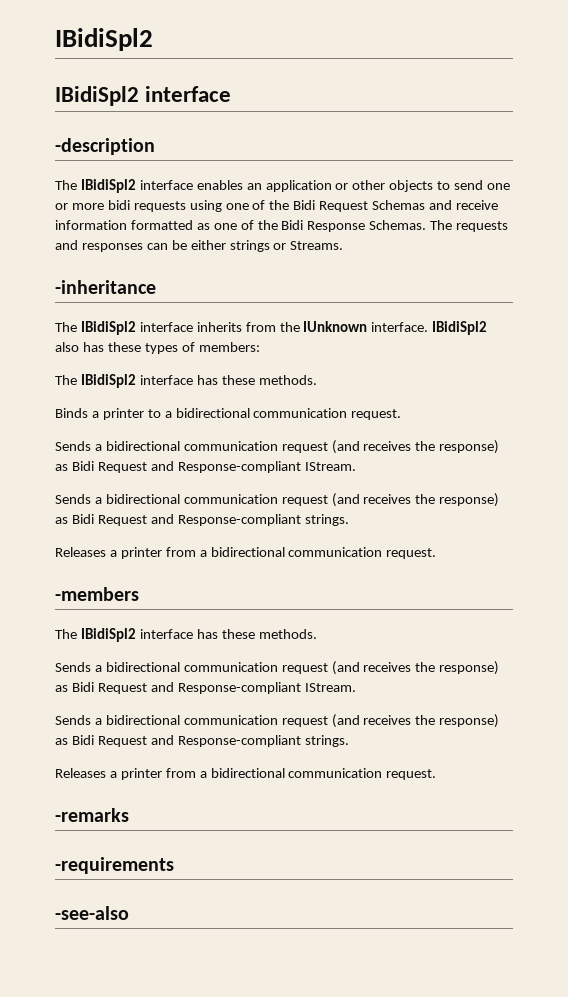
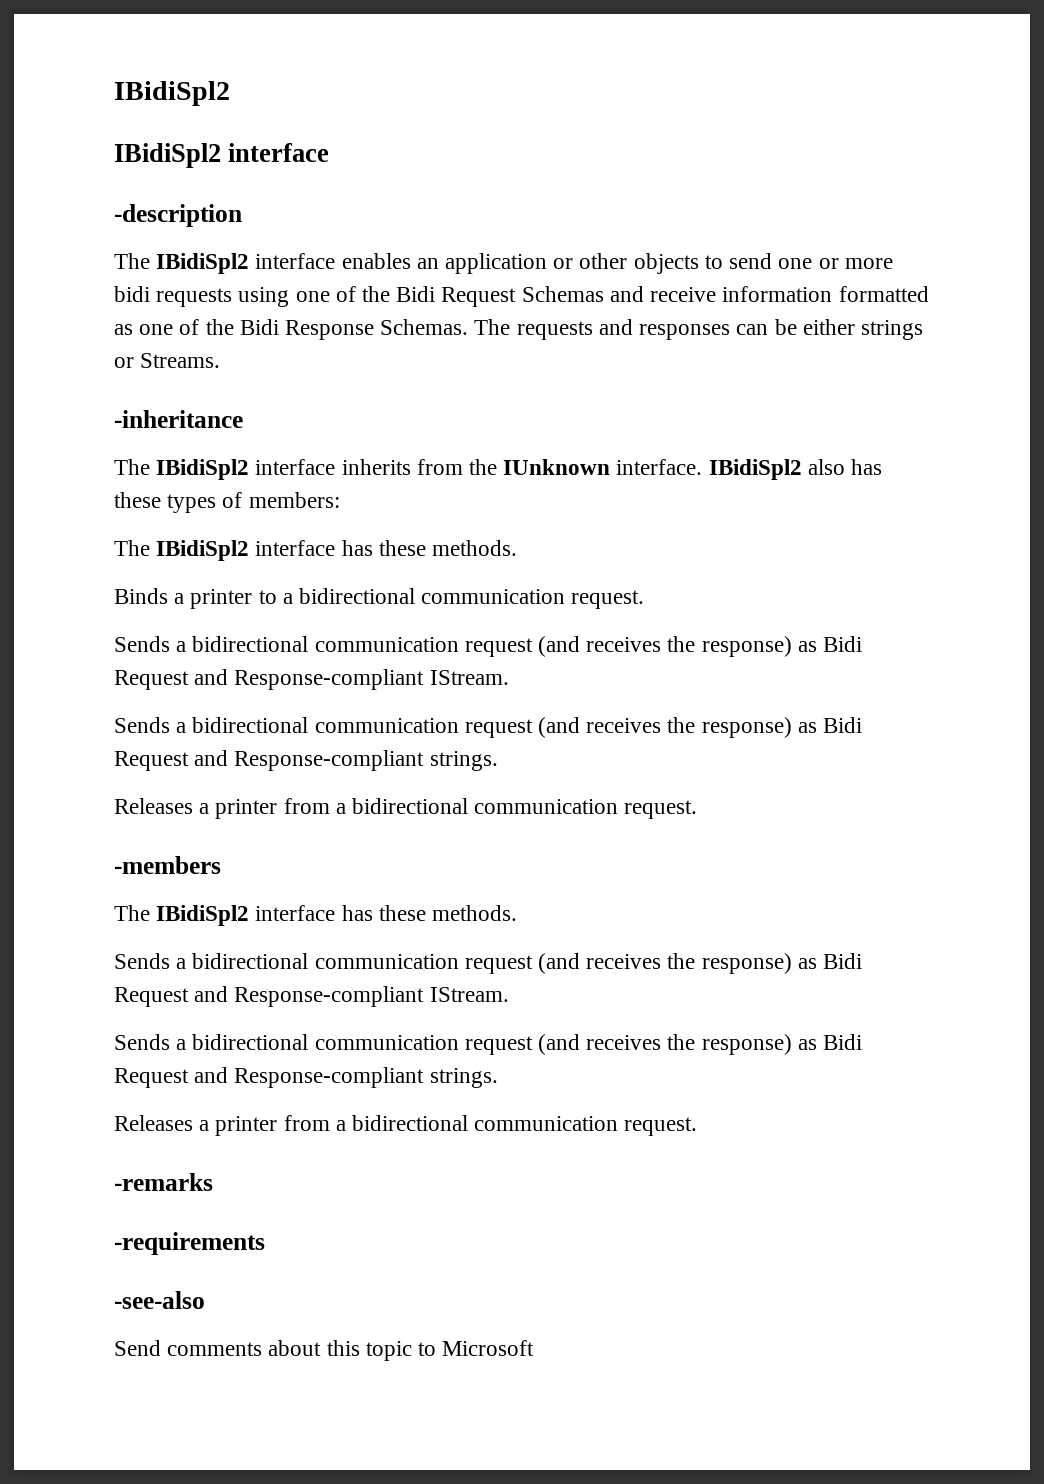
+ Send comments about this topic to Microsoft

